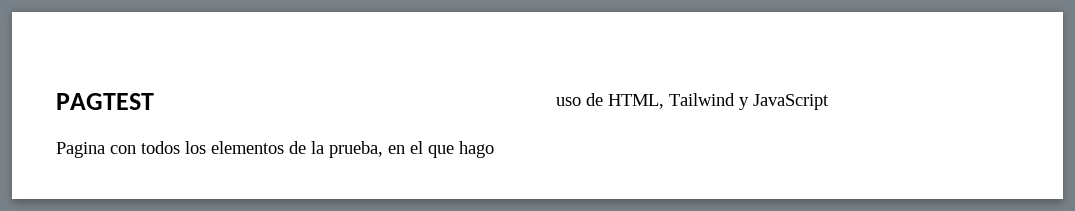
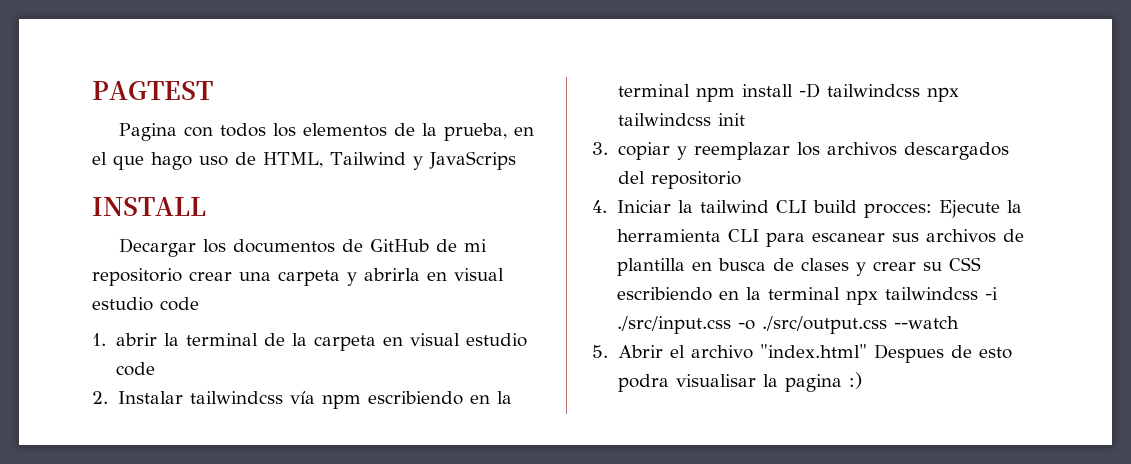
- Pagina con todos los elementos de la prueba, en el que hago uso de HTML, Tailwind y JavaScript
+ Pagina con todos los elementos de la prueba, en el que hago uso de HTML, Tailwind y JavaScrips
+ INSTALL
+ Decargar los documentos de GitHub de mi repositorio crear una carpeta y abrirla en visual estudio code
+ 1. abrir la terminal de la carpeta en visual estudio code
+ 2. Instalar tailwindcss vía npm escribiendo en la terminal npm install -D tailwindcss npx tailwindcss init
+ 3. copiar y reemplazar los archivos descargados del repositorio
+ 4. Iniciar la tailwind CLI build procces: Ejecute la herramienta CLI para escanear sus archivos de plantilla en busca de clases y crear su CSS escribiendo en la terminal npx tailwindcss -i ./src/input.css -o ./src/output.css --watch
+ 5. Abrir el archivo "index.html" Despues de esto podra visualisar la pagina :)

